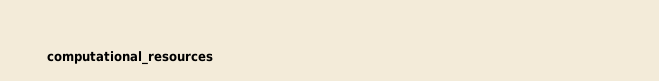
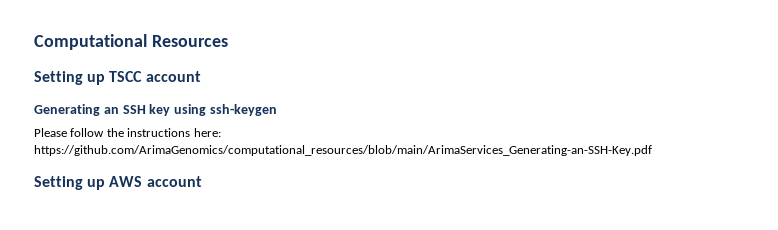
- computational_resources
+ Computational Resources
+ Setting up TSCC account
+ Generating an SSH key using ssh-keygen
+ Please follow the instructions here: https://github.com/ArimaGenomics/computational_resources/blob/main/ArimaServices_Generating-an-SSH-Key.pdf
+ Setting up AWS account

